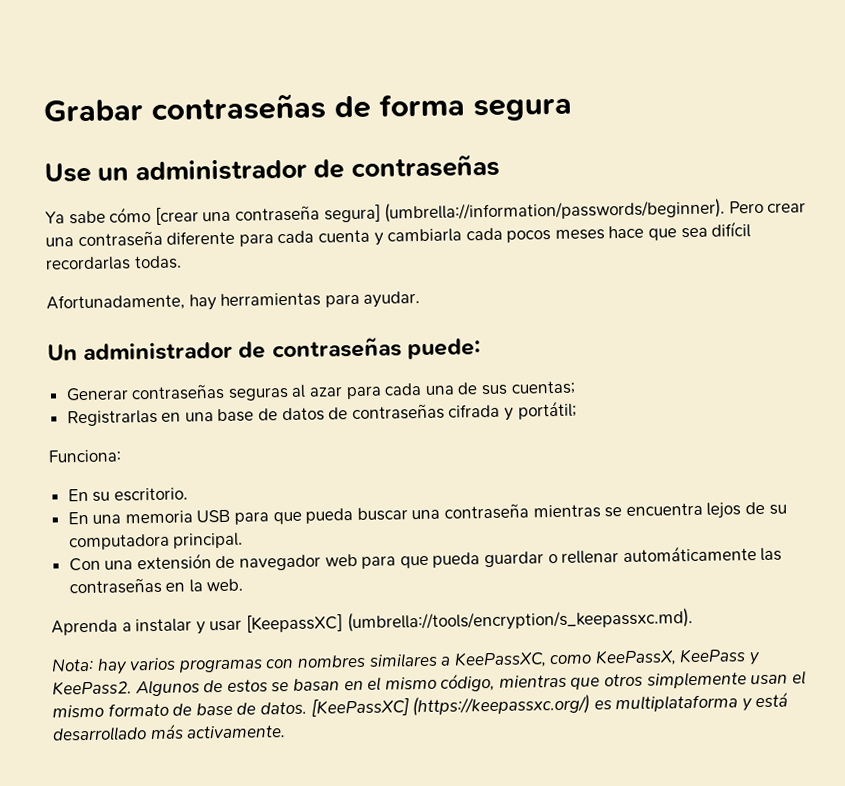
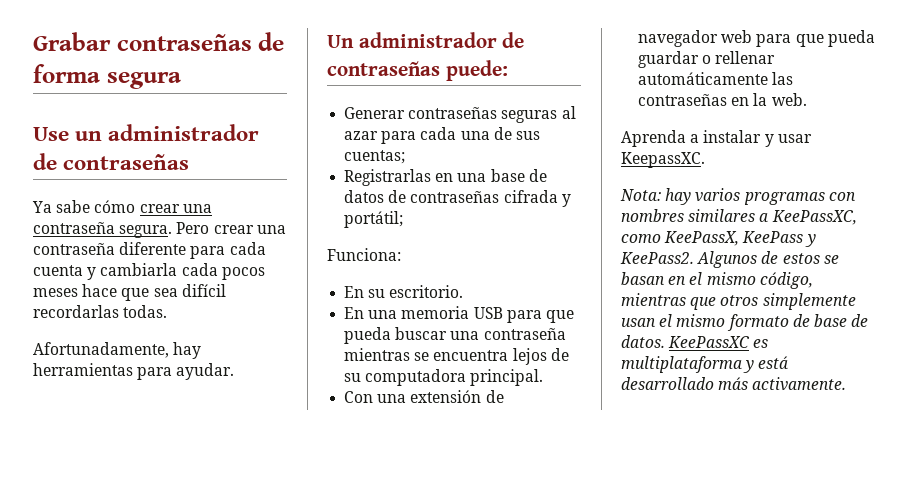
- Ya sabe cómo [crear una contraseña segura] (umbrella://information/passwords/beginner).
+ Ya sabe cómo crear una contraseña segura.
- Aprenda a instalar y usar [KeepassXC] (umbrella://tools/encryption/s_keepassxc.md).
+ Aprenda a instalar y usar KeepassXC.
- [KeePassXC] (https://keepassxc.org/) es multiplataforma y está desarrollado más activamente.
+ KeePassXC es multiplataforma y está desarrollado más activamente.

